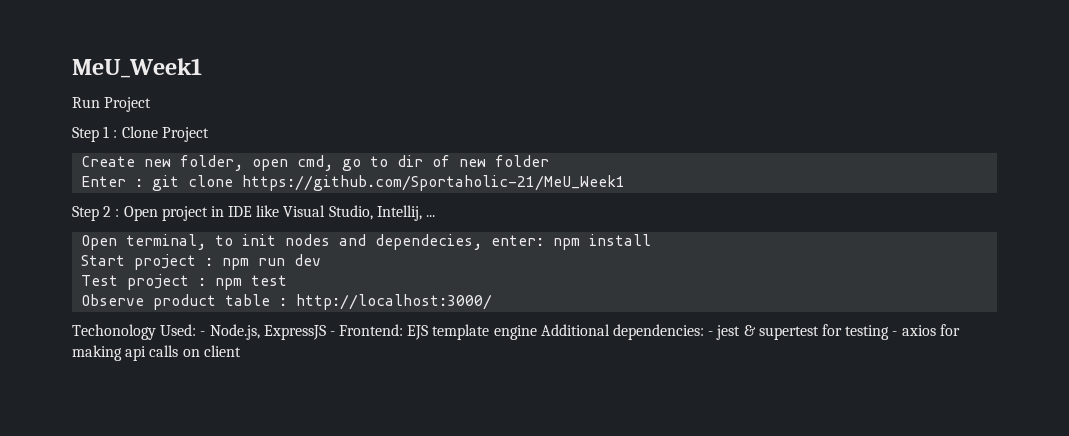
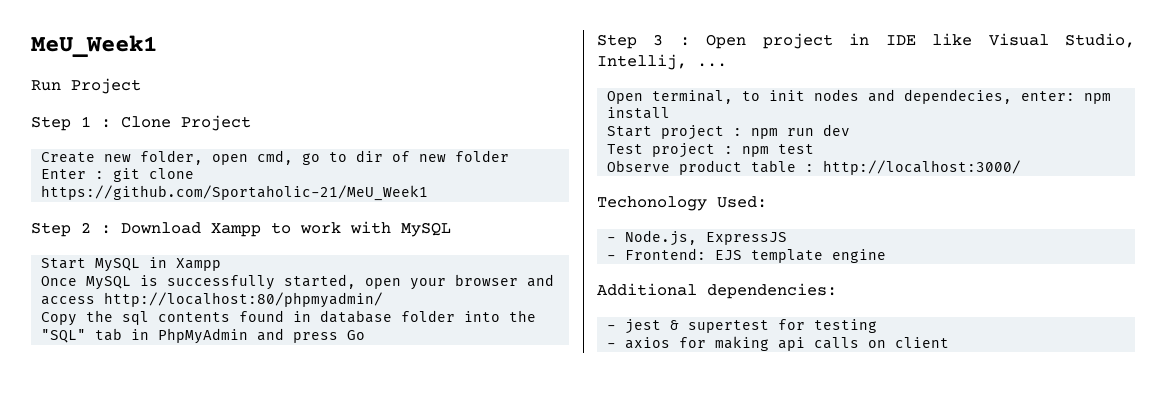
- Step 2 : Open project in IDE like Visual Studio, Intellij, ...
+ Step 2 : Download Xampp to work with MySQL
+ Start MySQL in Xampp
+ Once MySQL is successfully started, open your browser and access http://localhost:80/phpmyadmin/
+ Copy the sql contents found in database folder into the "SQL" tab in PhpMyAdmin and press Go
+ Step 3 : Open project in IDE like Visual Studio, Intellij, ...
- Techonology Used: - Node.js, ExpressJS - Frontend: EJS template engine Additional dependencies: - jest & supertest for testing - axios for making api calls on client
+ Techonology Used:
+ - Node.js, ExpressJS
+ - Frontend: EJS template engine
+ Additional dependencies:
+ - jest & supertest for testing
+ - axios for making api calls on client

